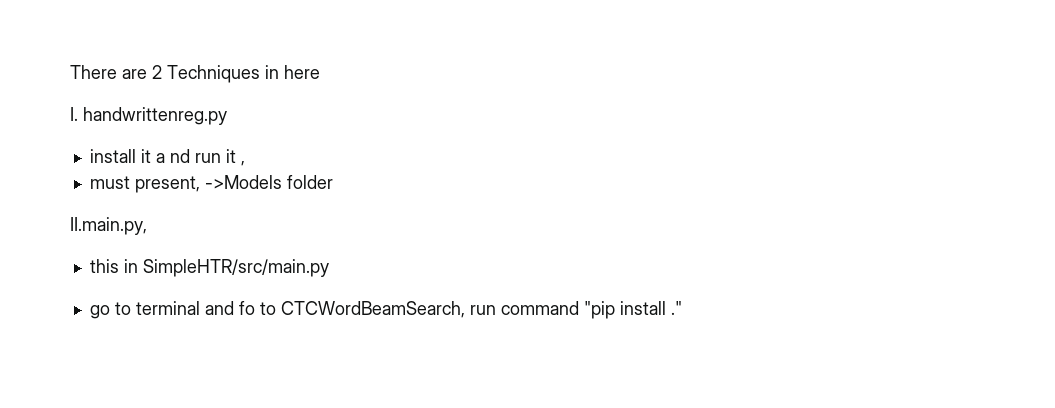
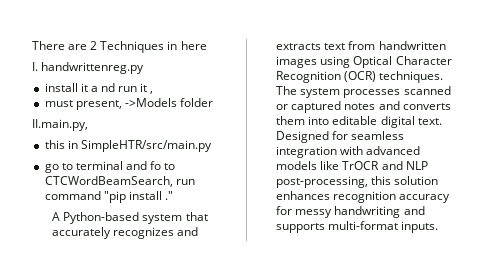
+ A Python-based system that accurately recognizes and extracts text from handwritten images using Optical Character Recognition (OCR) techniques. The system processes scanned or captured notes and converts them into editable digital text. Designed for seamless integration with advanced models like TrOCR and NLP post-processing, this solution enhances recognition accuracy for messy handwriting and supports multi-format inputs.

